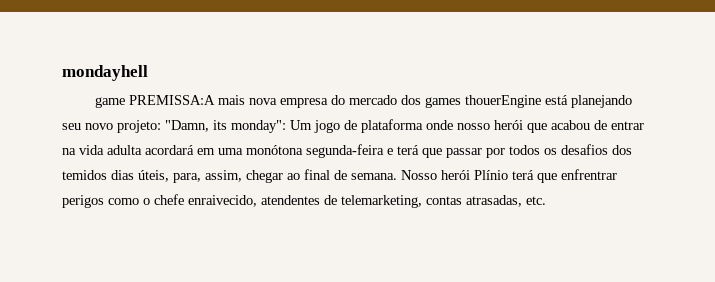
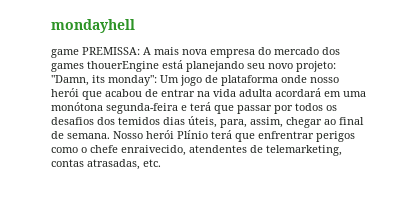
- game PREMISSA:A mais nova empresa do mercado dos games thouerEngine está planejando seu novo projeto: "Damn, its monday": Um jogo de plataforma onde nosso herói que acabou de entrar na vida adulta acordará em uma monótona segunda-feira e terá que passar por todos os desafios dos temidos dias úteis, para, assim, chegar ao final de semana.
+ game PREMISSA: A mais nova empresa do mercado dos games thouerEngine está planejando seu novo projeto: "Damn, its monday": Um jogo de plataforma onde nosso herói que acabou de entrar na vida adulta acordará em uma monótona segunda-feira e terá que passar por todos os desafios dos temidos dias úteis, para, assim, chegar ao final de semana.

